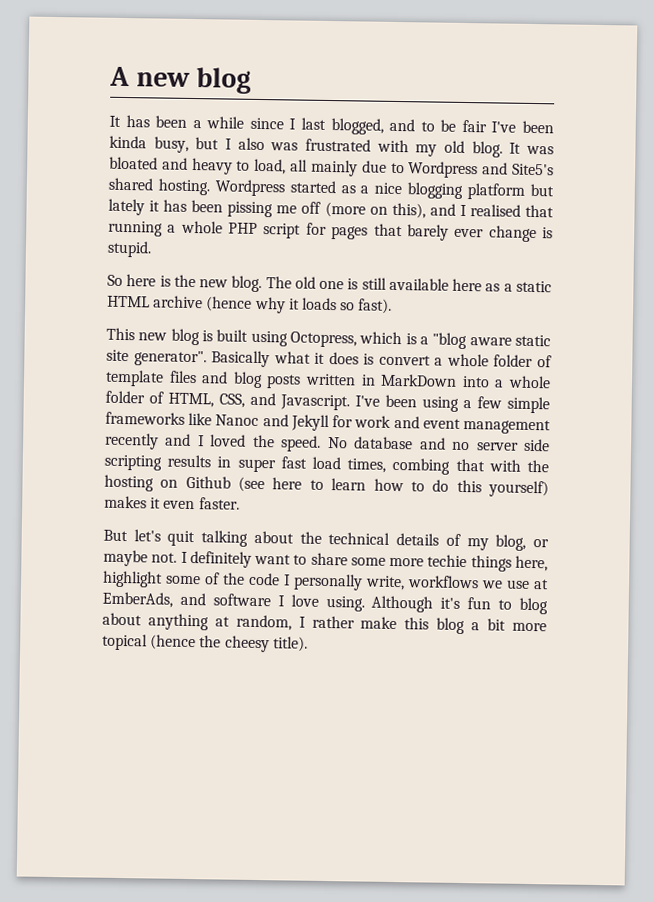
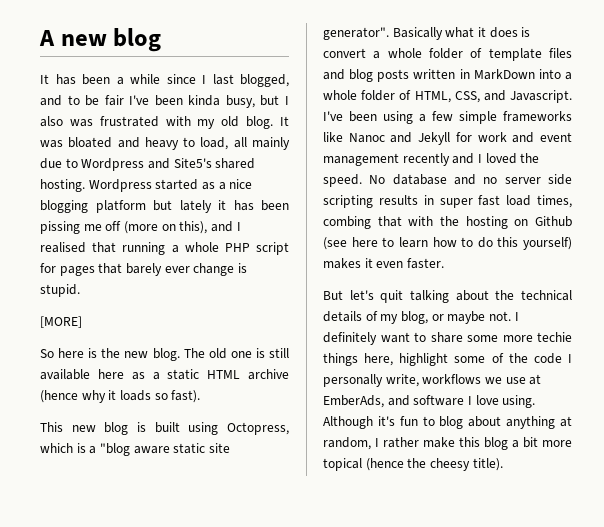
+ [MORE]

